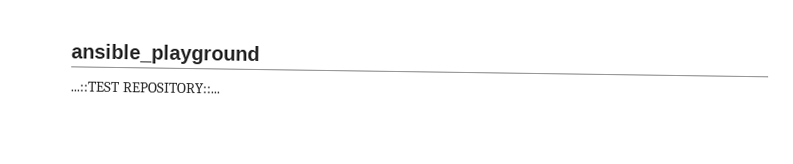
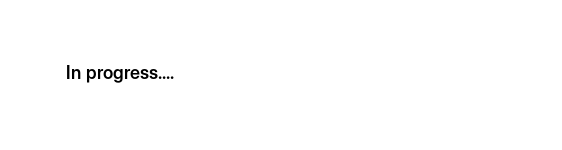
- ansible_playground
- ...::TEST REPOSITORY::...
+ In progress....

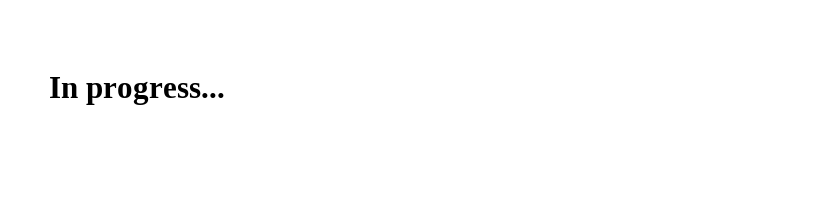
- In progress....
+ In progress...

